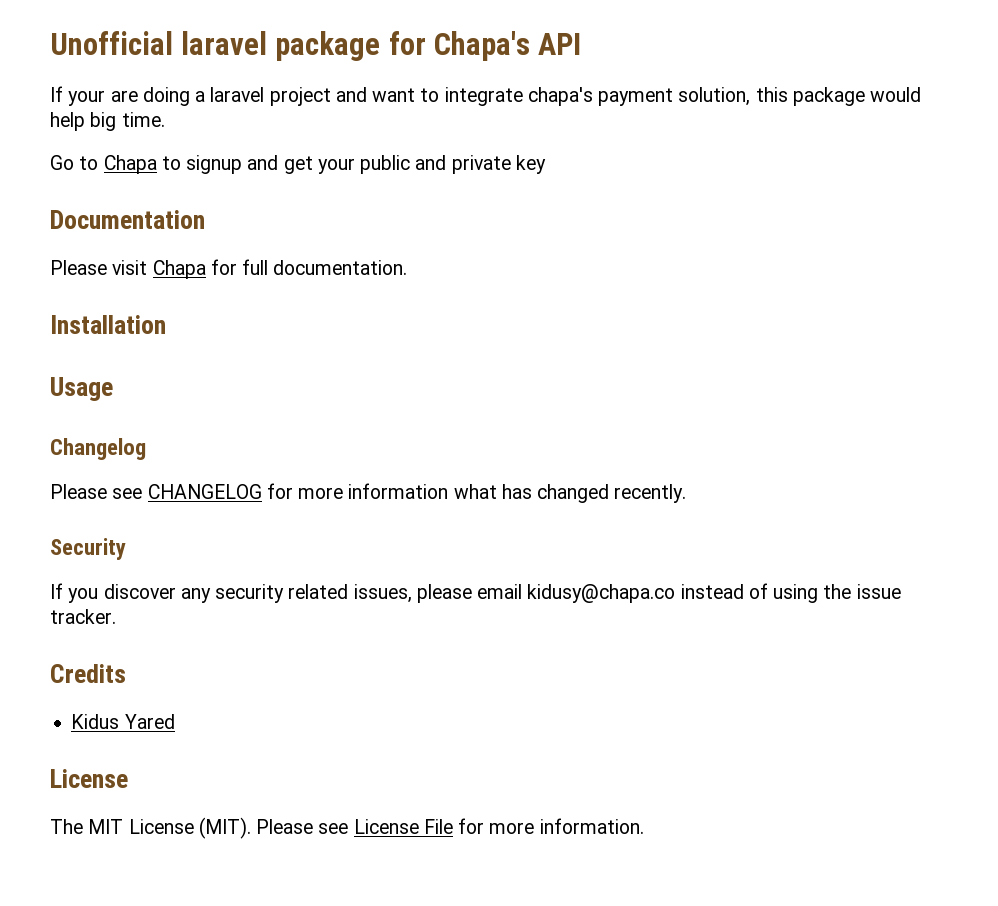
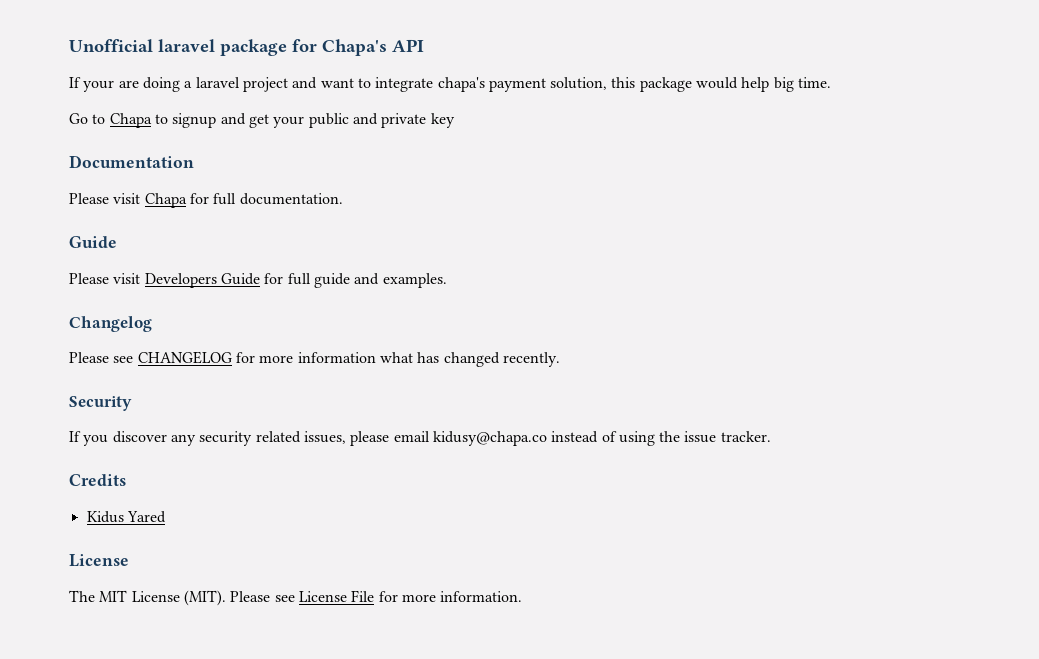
  Please visit Chapa for full documentation.
- Installation
- Usage
+ Guide
+ Please visit Developers Guide for full guide and examples.

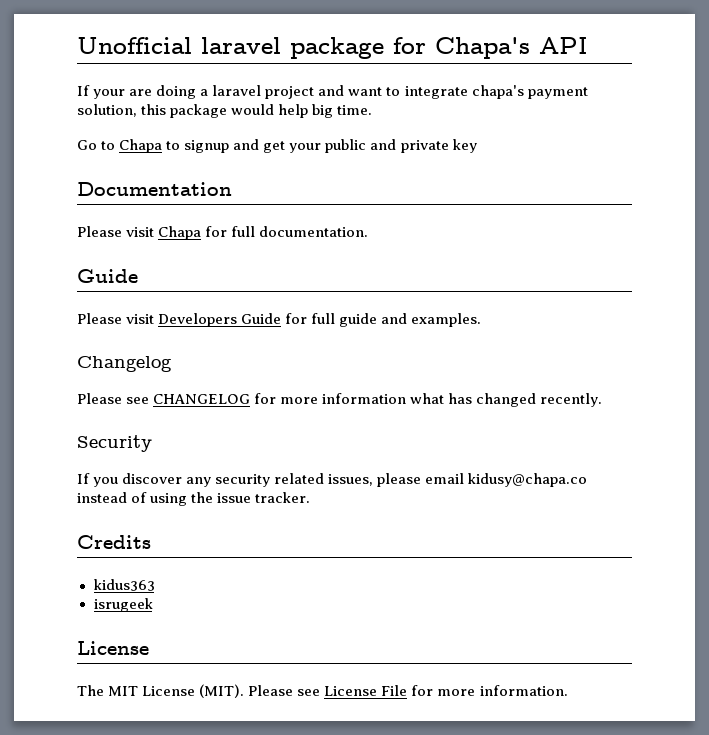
- Kidus Yared
+ kidus363
+ isrugeek

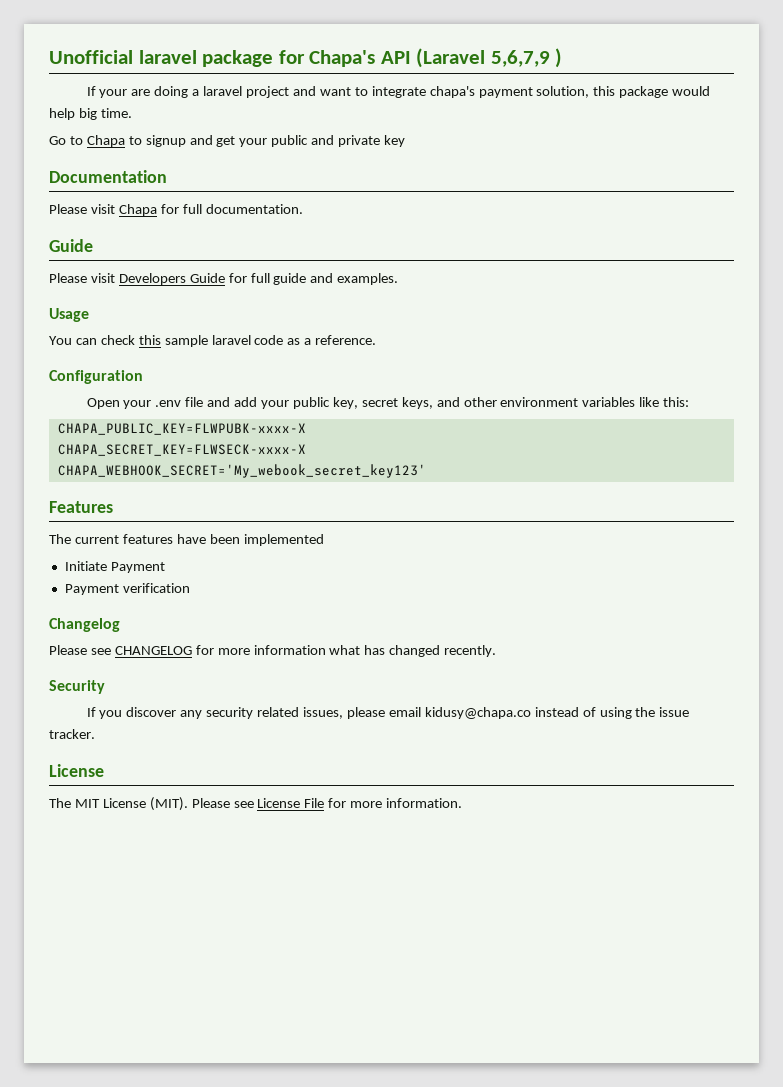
- Unofficial laravel package for Chapa's API
+ Unofficial laravel package for Chapa's API (Laravel 5,6,7,9 )
+ Usage
+ You can check this sample laravel code as a reference.
+ Configuration
+ Open your .env file and add your public key, secret keys, and other environment variables like this:
+ CHAPA_PUBLIC_KEY=FLWPUBK-xxxx-X
+ CHAPA_SECRET_KEY=FLWSECK-xxxx-X
+ CHAPA_WEBHOOK_SECRET='My_webook_secret_key123'
+ Features
+ The current features have been implemented
+ Initiate Payment
+ Payment verification
- Credits
- kidus363
- isrugeek

